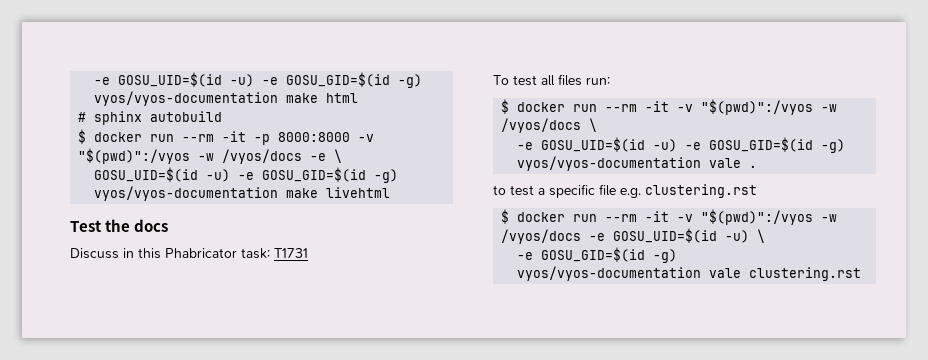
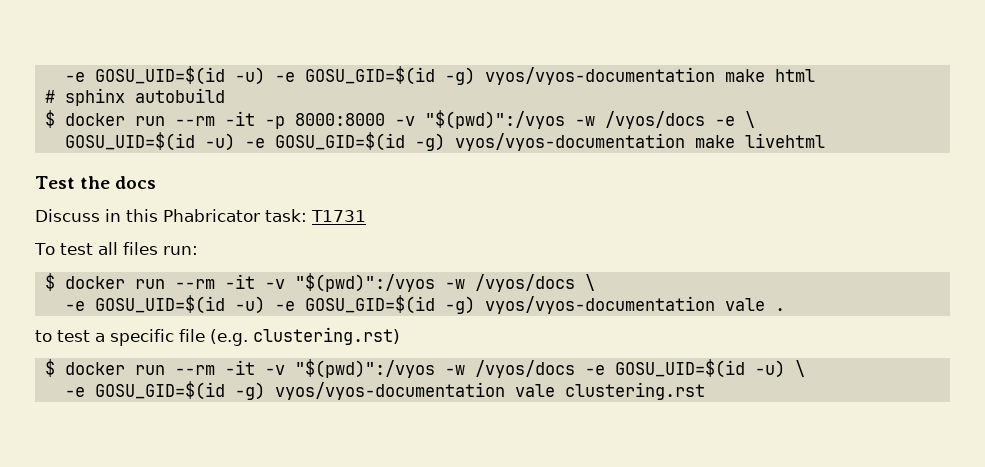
- to test a specific file e.g. clustering.rst
+ to test a specific file (e.g. clustering.rst)

